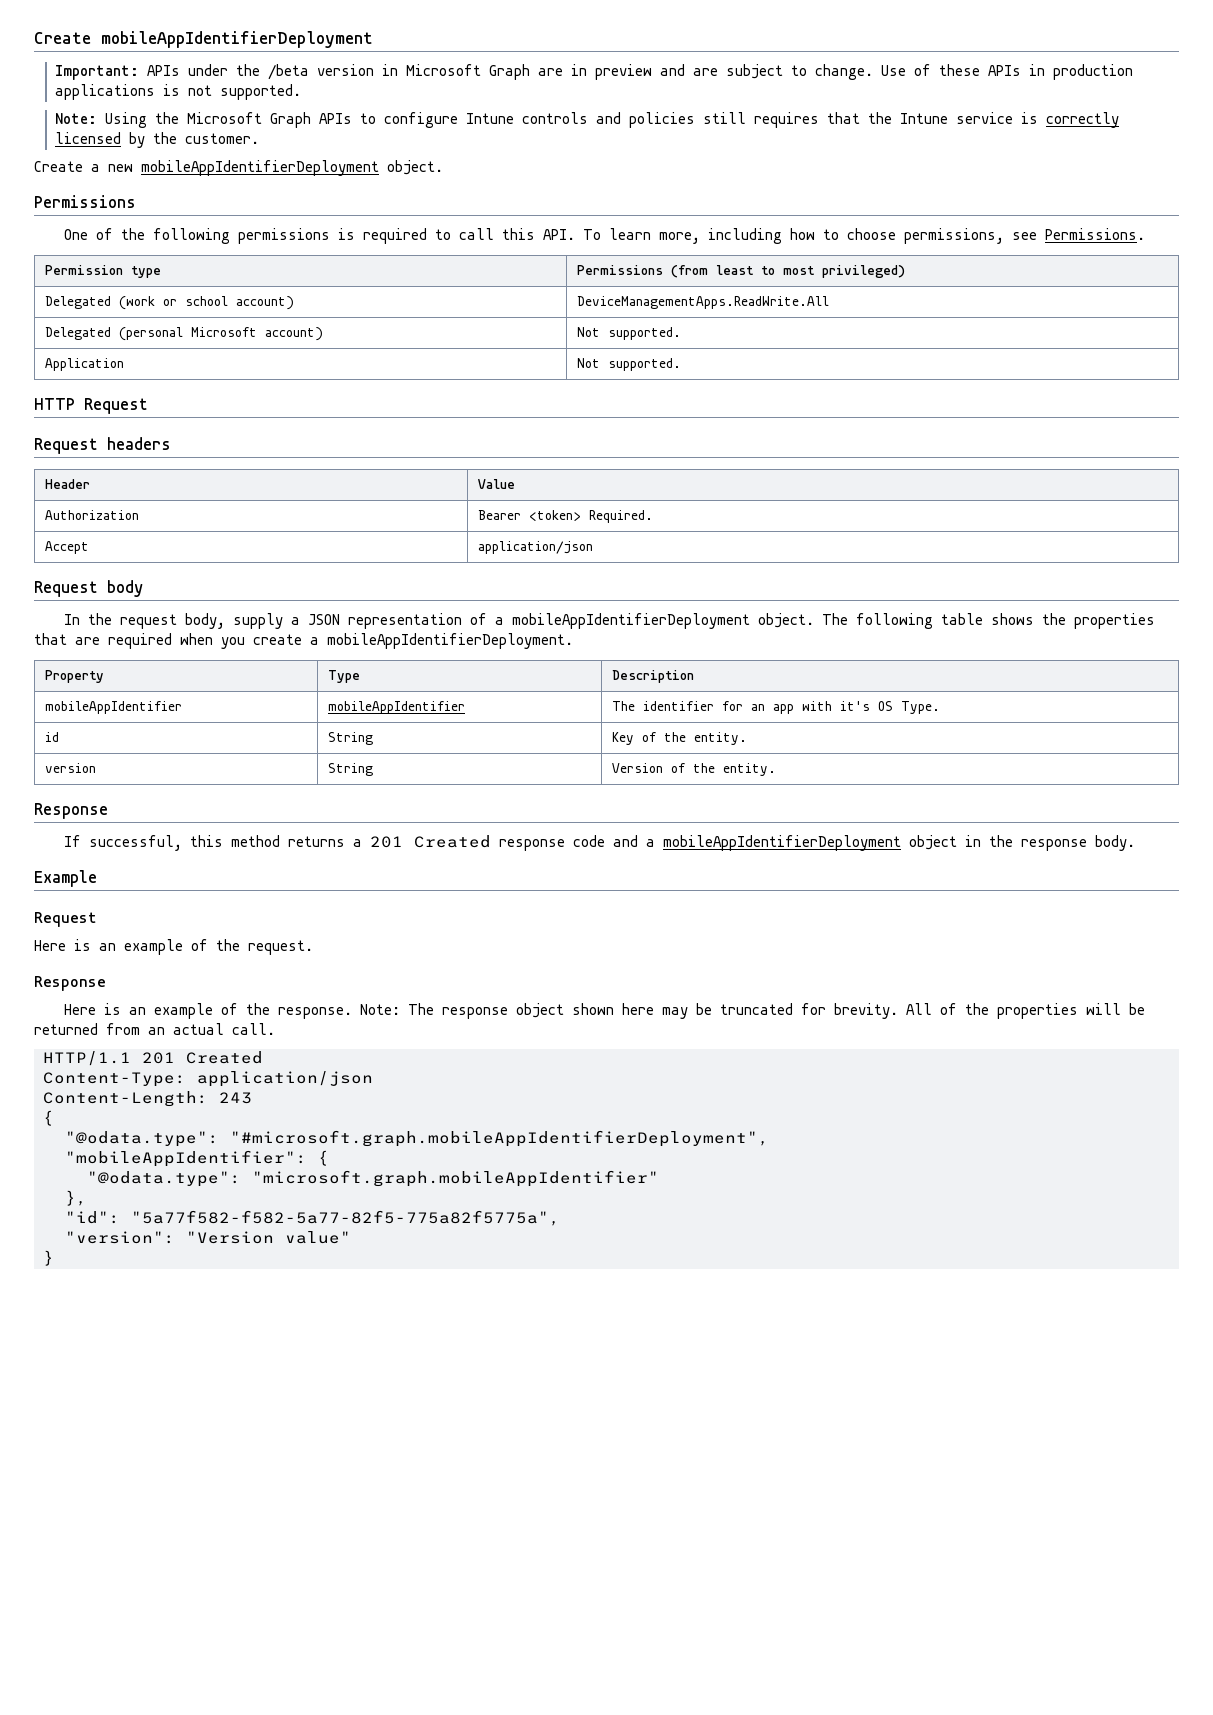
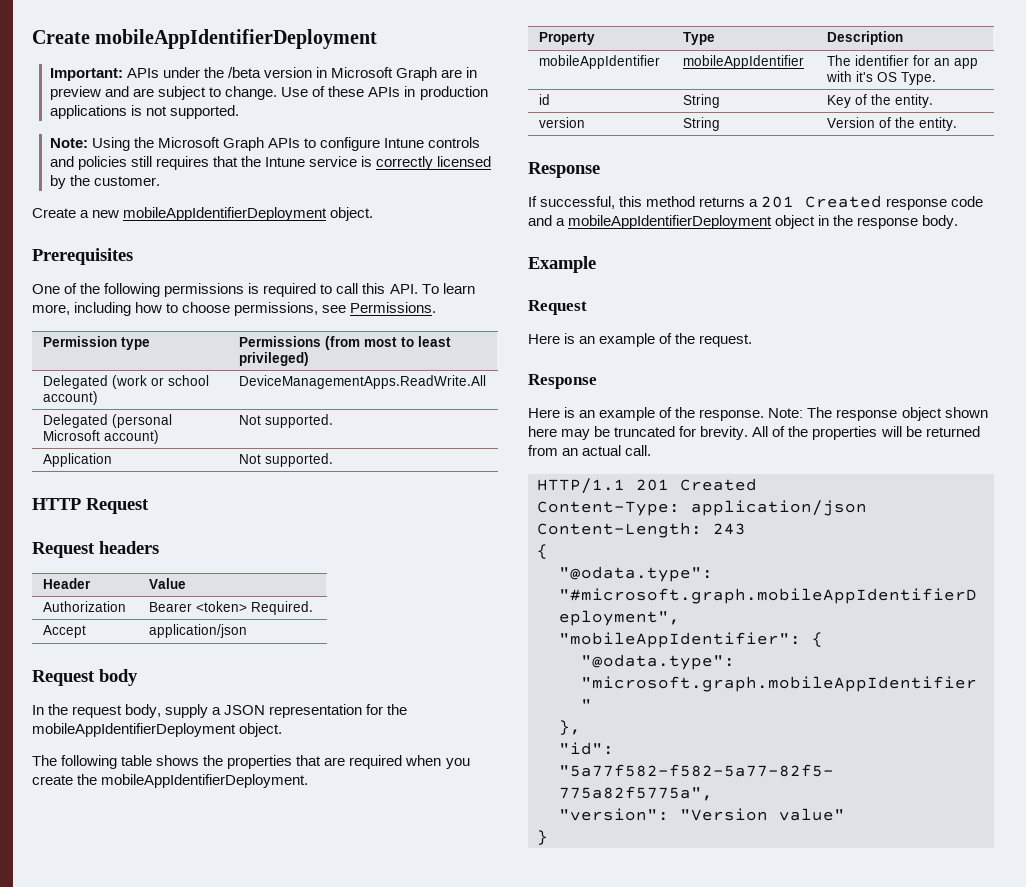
  Create a new mobileAppIdentifierDeployment object.
- Permissions
+ Prerequisites
- Permission type | Permissions (from least to most privileged)
+ Permission type | Permissions (from most to least privileged)
- In the request body, supply a JSON representation of a mobileAppIdentifierDeployment object. The following table shows the properties that are required when you create a mobileAppIdentifierDeployment.
+ In the request body, supply a JSON representation for the mobileAppIdentifierDeployment object.
+ The following table shows the properties that are required when you create the mobileAppIdentifierDeployment.

